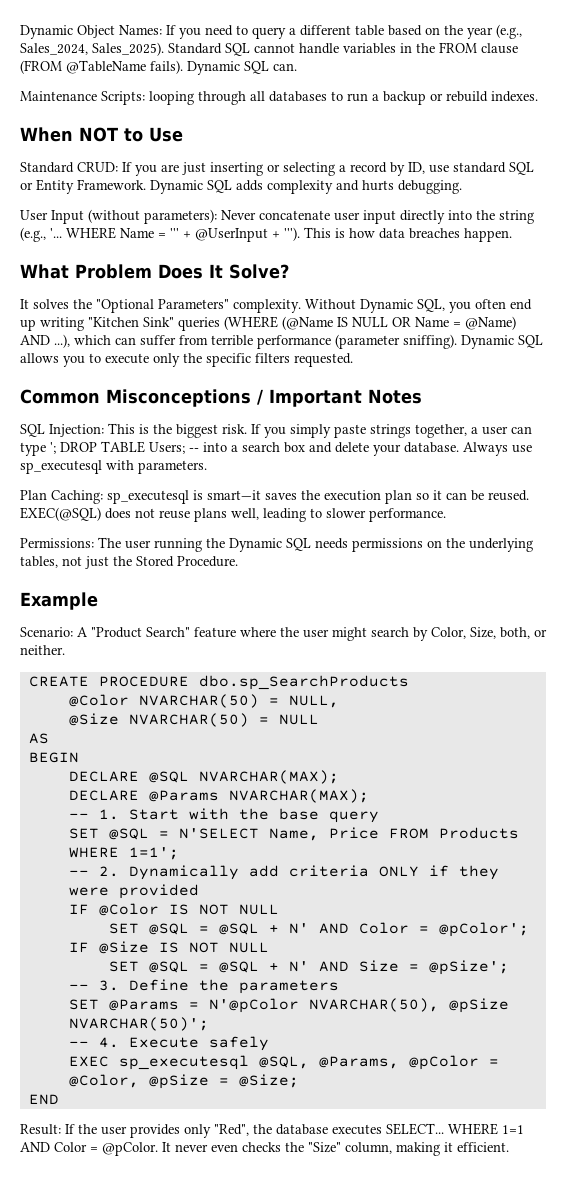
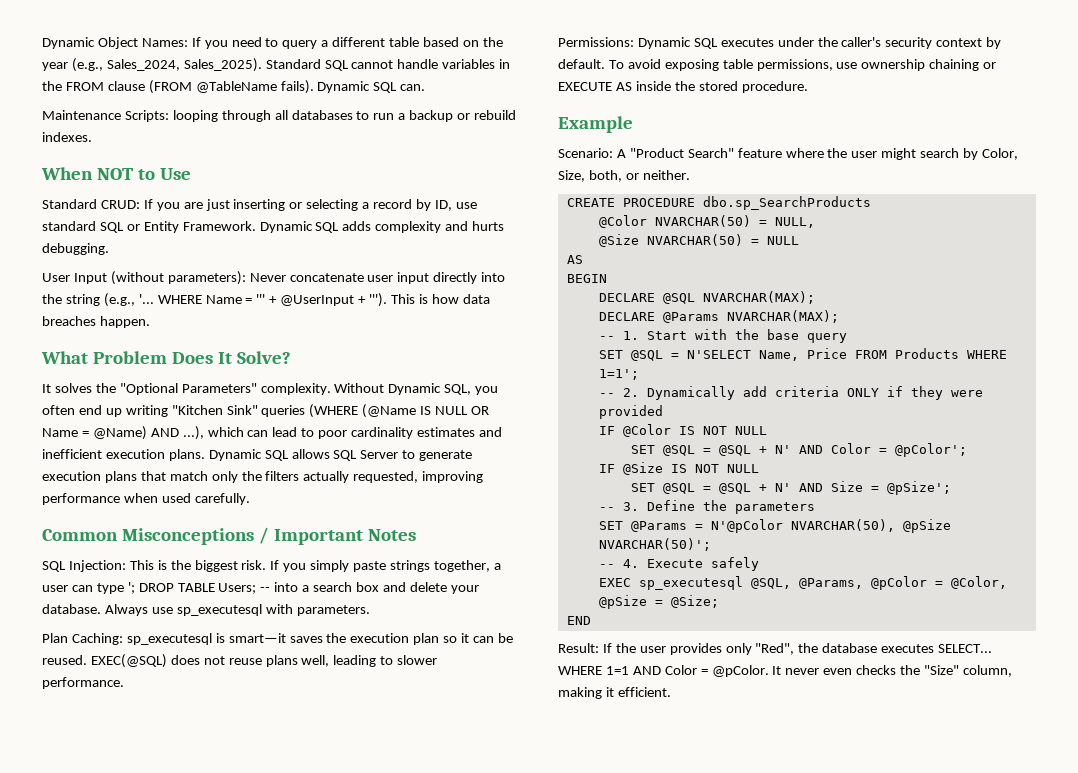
- Without Dynamic SQL, you often end up writing "Kitchen Sink" queries (WHERE (@Name IS NULL OR Name = @Name) AND ...), which can suffer from terrible performance (parameter sniffing). Dynamic SQL allows you to execute only the specific filters requested.
+ Without Dynamic SQL, you often end up writing "Kitchen Sink" queries (WHERE (@Name IS NULL OR Name = @Name) AND ...), which can lead to poor cardinality estimates and inefficient execution plans. Dynamic SQL allows SQL Server to generate execution plans that match only the filters actually requested, improving performance when used carefully.
- Permissions: The user running the Dynamic SQL needs permissions on the underlying tables, not just the Stored Procedure.
+ Permissions: Dynamic SQL executes under the caller's security context by default. To avoid exposing table permissions, use ownership chaining or EXECUTE AS inside the stored procedure.

